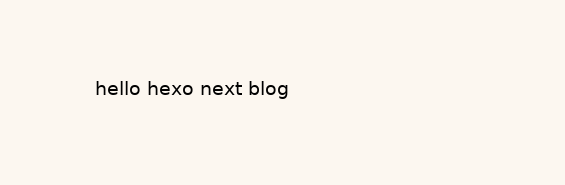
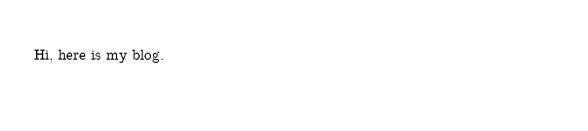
- hello hexo next blog
+ Hi, here is my blog.

